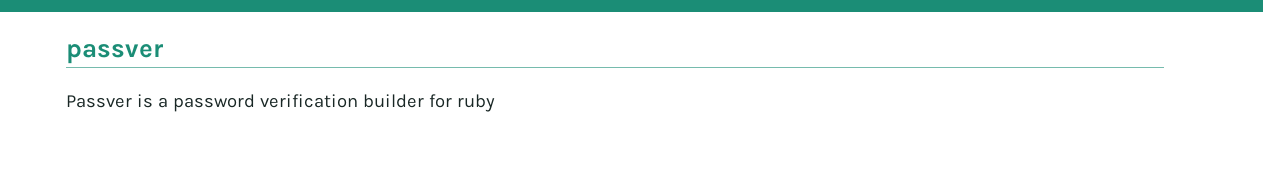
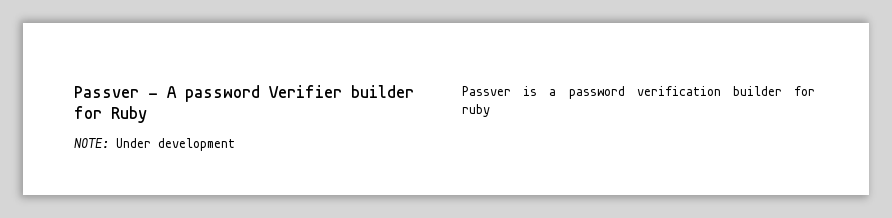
- passver
+ Passver - A password Verifier builder for Ruby
+ NOTE: Under development

